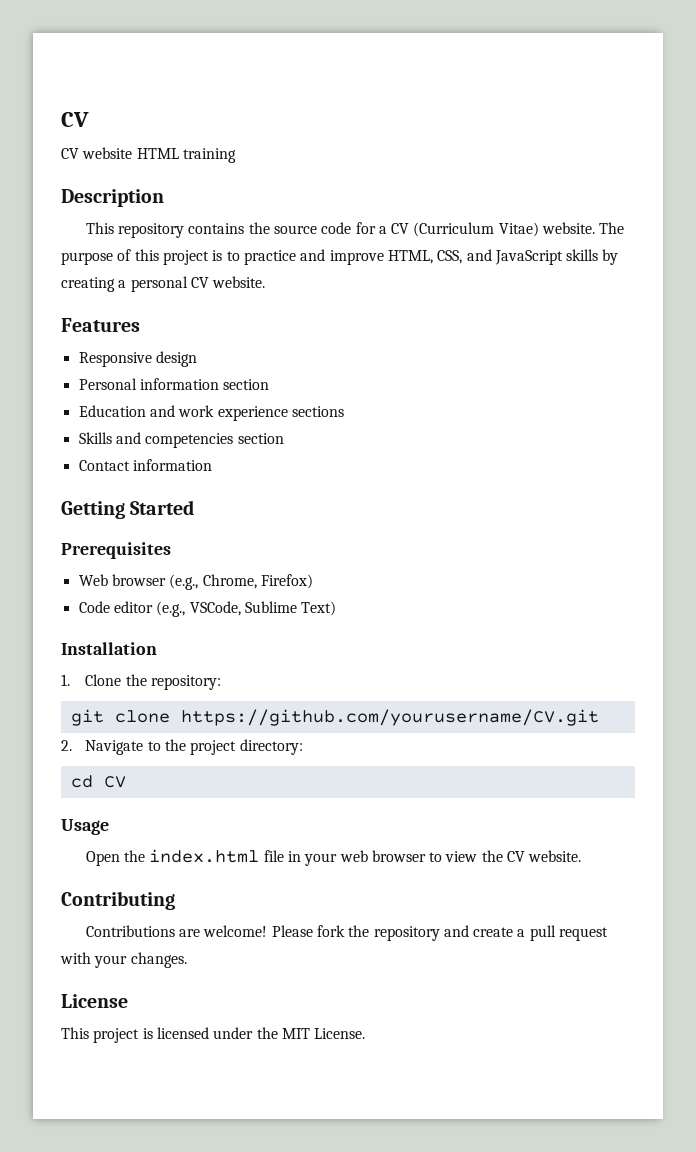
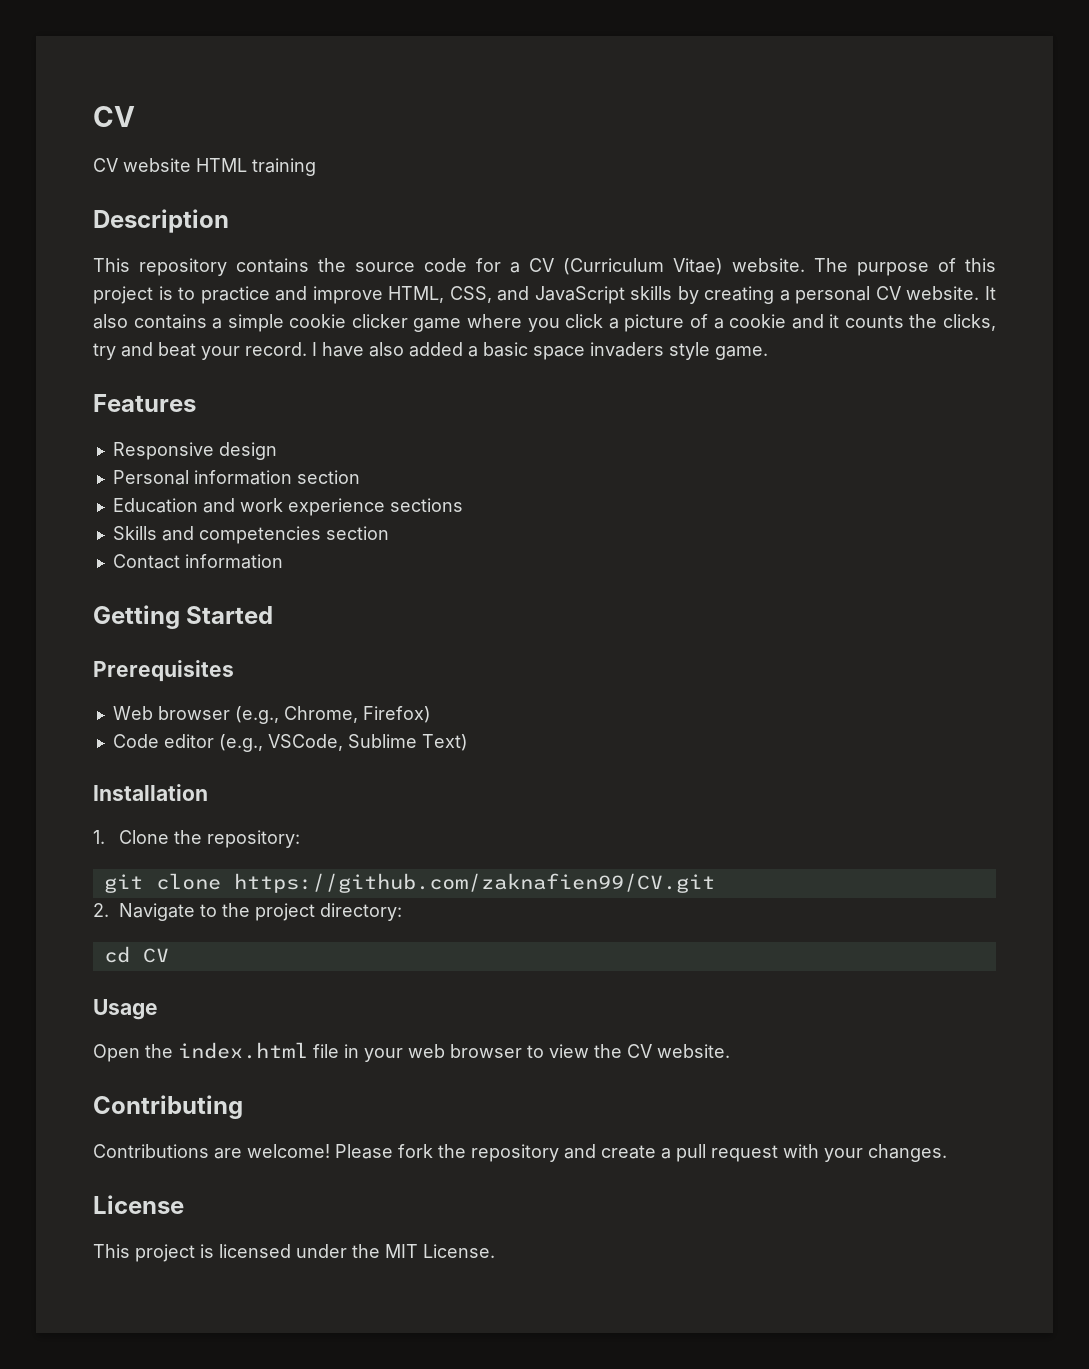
+ It also contains a simple cookie clicker game where you click a picture of a cookie and it counts the clicks, try and beat your record. I have also added a basic space invaders style game.
- git clone https://github.com/yourusername/CV.git
+ git clone https://github.com/zaknafien99/CV.git

